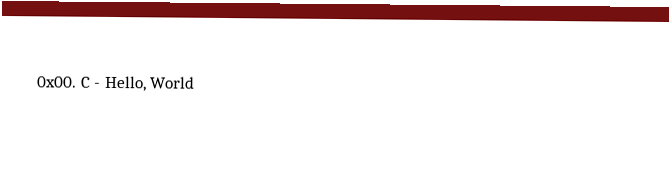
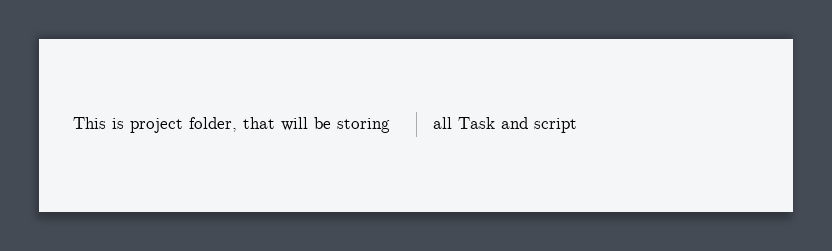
- 0x00. C - Hello, World
+ This is project folder, that will be storing all Task and script

